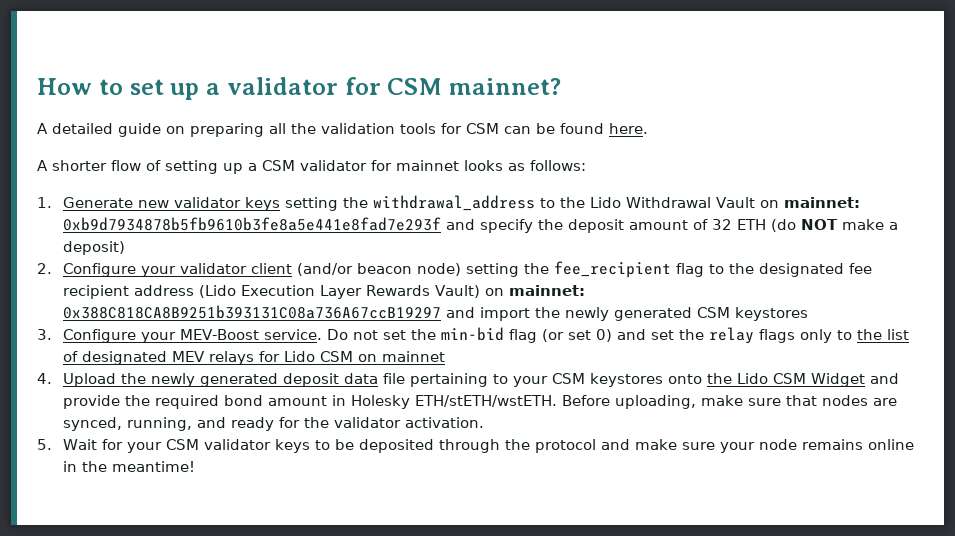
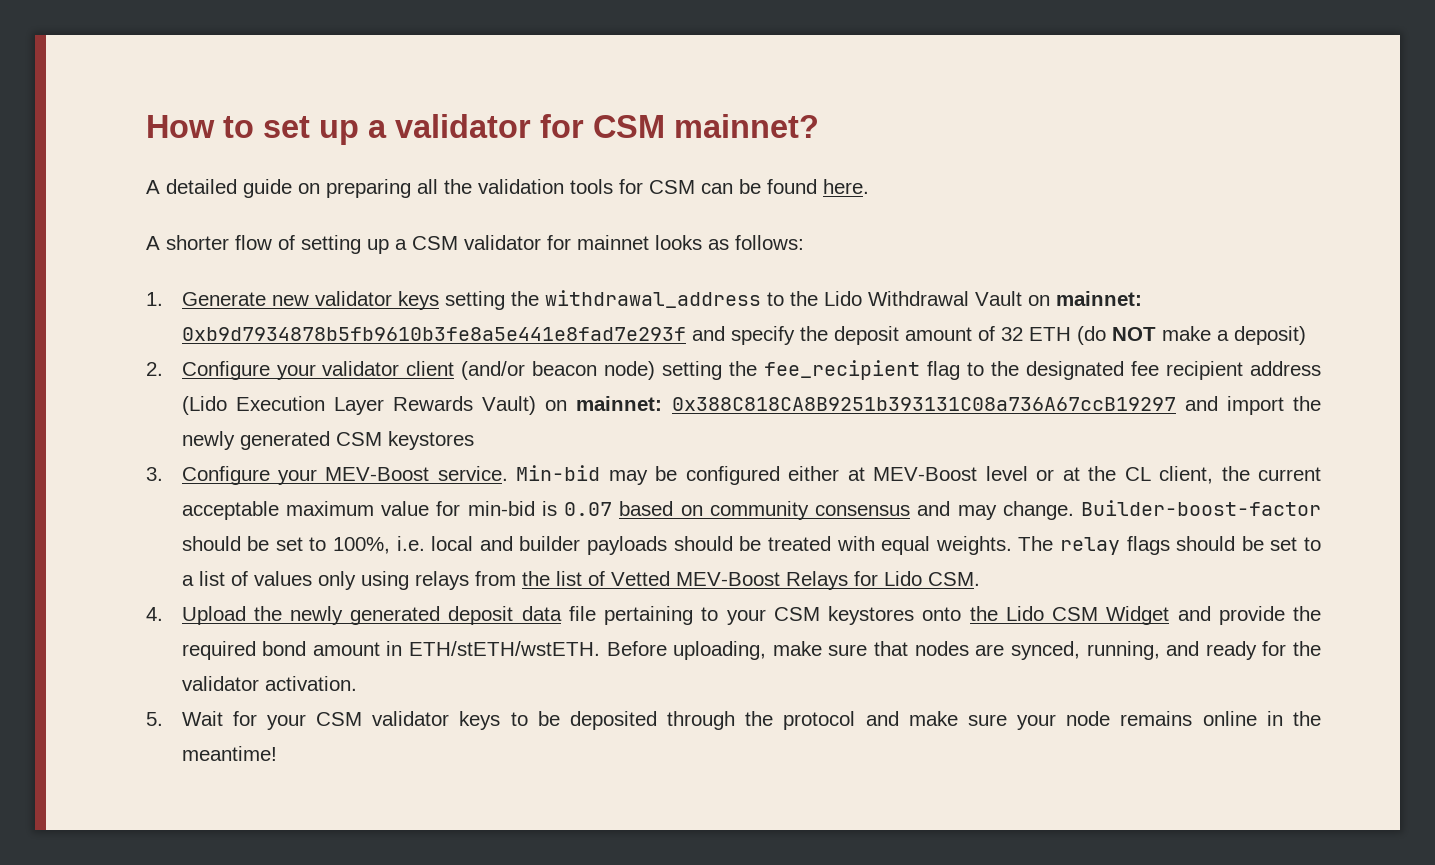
- Do not set the min-bid flag (or set 0) and set the relay flags only to the list of designated MEV relays for Lido CSM on mainnet
+ Min-bid may be configured either at MEV-Boost level or at the CL client, the current acceptable maximum value for min-bid is 0.07 based on community consensus and may change. Builder-boost-factor should be set to 100%, i.e. local and builder payloads should be treated with equal weights. The relay flags should be set to a list of values only using relays from the list of Vetted MEV-Boost Relays for Lido CSM.
- 4. Upload the newly generated deposit data file pertaining to your CSM keystores onto the Lido CSM Widget and provide the required bond amount in Holesky ETH/stETH/wstETH.
+ 4. Upload the newly generated deposit data file pertaining to your CSM keystores onto the Lido CSM Widget and provide the required bond amount in ETH/stETH/wstETH.

